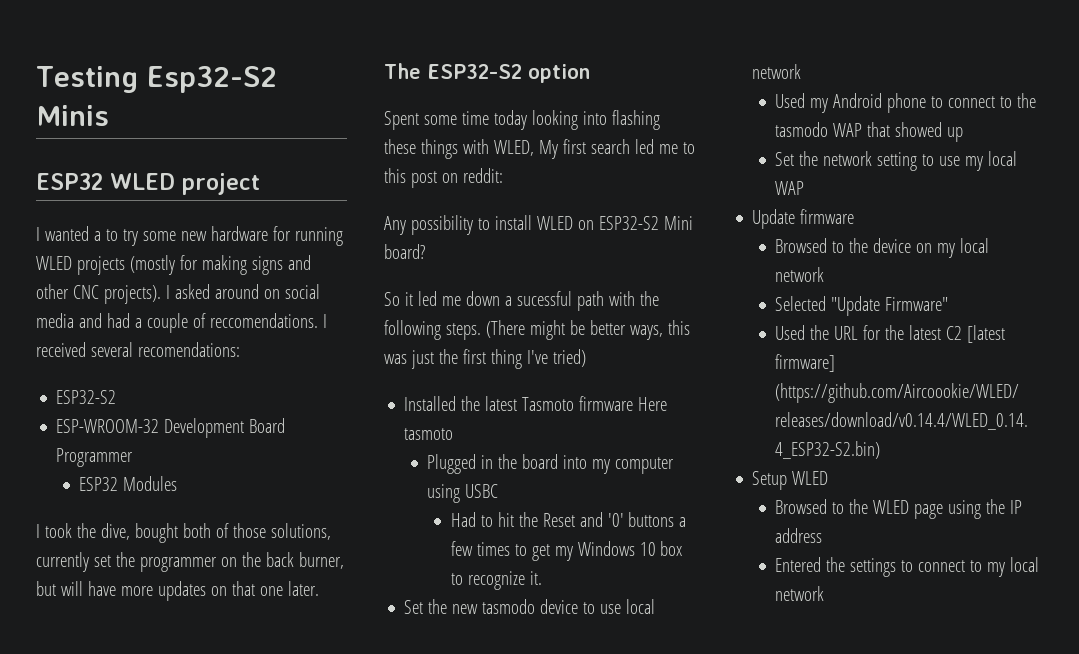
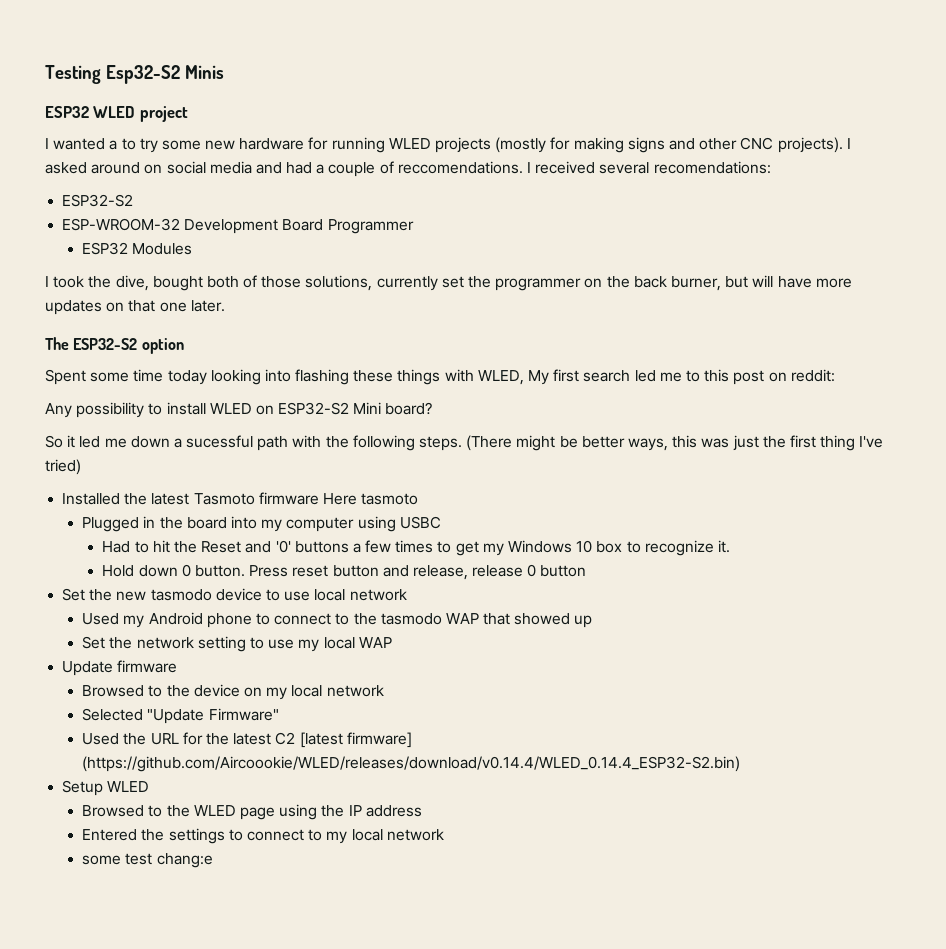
+ Hold down 0 button. Press reset button and release, release 0 button
+ some test chang:e

